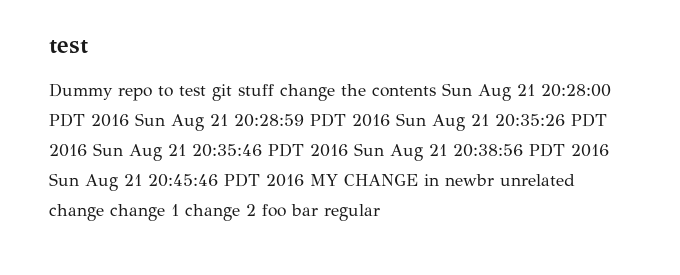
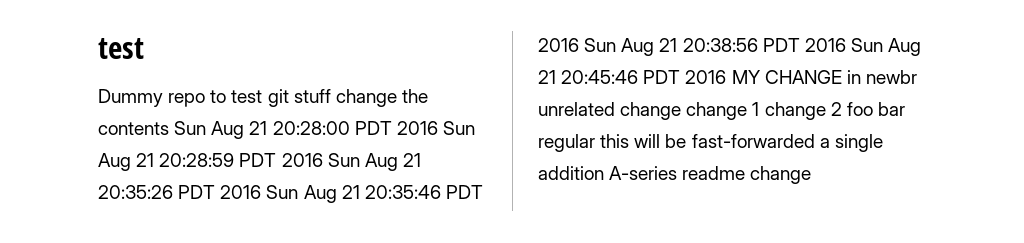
- Dummy repo to test git stuff change the contents Sun Aug 21 20:28:00 PDT 2016 Sun Aug 21 20:28:59 PDT 2016 Sun Aug 21 20:35:26 PDT 2016 Sun Aug 21 20:35:46 PDT 2016 Sun Aug 21 20:38:56 PDT 2016 Sun Aug 21 20:45:46 PDT 2016 MY CHANGE in newbr unrelated change change 1 change 2 foo bar regular
+ Dummy repo to test git stuff change the contents Sun Aug 21 20:28:00 PDT 2016 Sun Aug 21 20:28:59 PDT 2016 Sun Aug 21 20:35:26 PDT 2016 Sun Aug 21 20:35:46 PDT 2016 Sun Aug 21 20:38:56 PDT 2016 Sun Aug 21 20:45:46 PDT 2016 MY CHANGE in newbr unrelated change change 1 change 2 foo bar regular this will be fast-forwarded a single addition A-series readme change

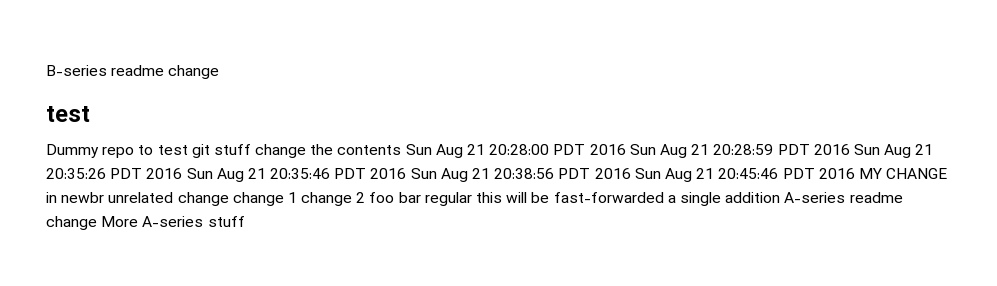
+ B-series readme change
- Dummy repo to test git stuff change the contents Sun Aug 21 20:28:00 PDT 2016 Sun Aug 21 20:28:59 PDT 2016 Sun Aug 21 20:35:26 PDT 2016 Sun Aug 21 20:35:46 PDT 2016 Sun Aug 21 20:38:56 PDT 2016 Sun Aug 21 20:45:46 PDT 2016 MY CHANGE in newbr unrelated change change 1 change 2 foo bar regular this will be fast-forwarded a single addition A-series readme change
+ Dummy repo to test git stuff change the contents Sun Aug 21 20:28:00 PDT 2016 Sun Aug 21 20:28:59 PDT 2016 Sun Aug 21 20:35:26 PDT 2016 Sun Aug 21 20:35:46 PDT 2016 Sun Aug 21 20:38:56 PDT 2016 Sun Aug 21 20:45:46 PDT 2016 MY CHANGE in newbr unrelated change change 1 change 2 foo bar regular this will be fast-forwarded a single addition A-series readme change More A-series stuff

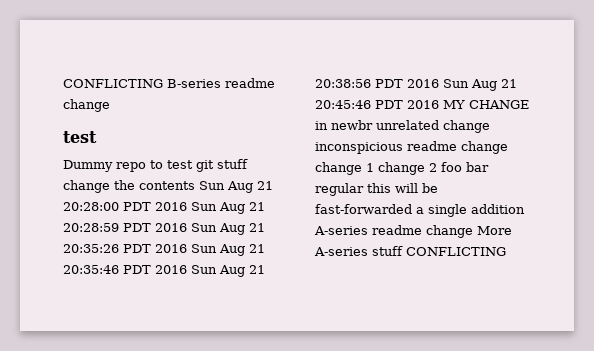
- B-series readme change
+ CONFLICTING B-series readme change
- Dummy repo to test git stuff change the contents Sun Aug 21 20:28:00 PDT 2016 Sun Aug 21 20:28:59 PDT 2016 Sun Aug 21 20:35:26 PDT 2016 Sun Aug 21 20:35:46 PDT 2016 Sun Aug 21 20:38:56 PDT 2016 Sun Aug 21 20:45:46 PDT 2016 MY CHANGE in newbr unrelated change change 1 change 2 foo bar regular this will be fast-forwarded a single addition A-series readme change More A-series stuff
+ Dummy repo to test git stuff change the contents Sun Aug 21 20:28:00 PDT 2016 Sun Aug 21 20:28:59 PDT 2016 Sun Aug 21 20:35:26 PDT 2016 Sun Aug 21 20:35:46 PDT 2016 Sun Aug 21 20:38:56 PDT 2016 Sun Aug 21 20:45:46 PDT 2016 MY CHANGE in newbr unrelated change inconspicious readme change change 1 change 2 foo bar regular this will be fast-forwarded a single addition A-series readme change More A-series stuff CONFLICTING

